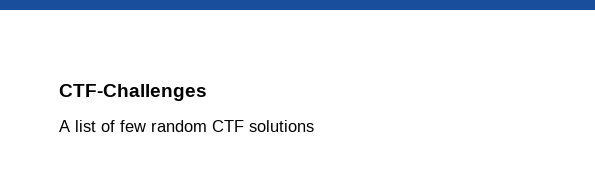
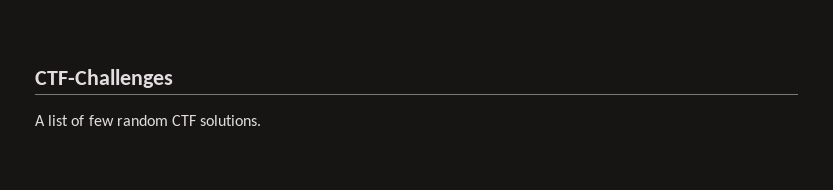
- A list of few random CTF solutions
+ A list of few random CTF solutions.

